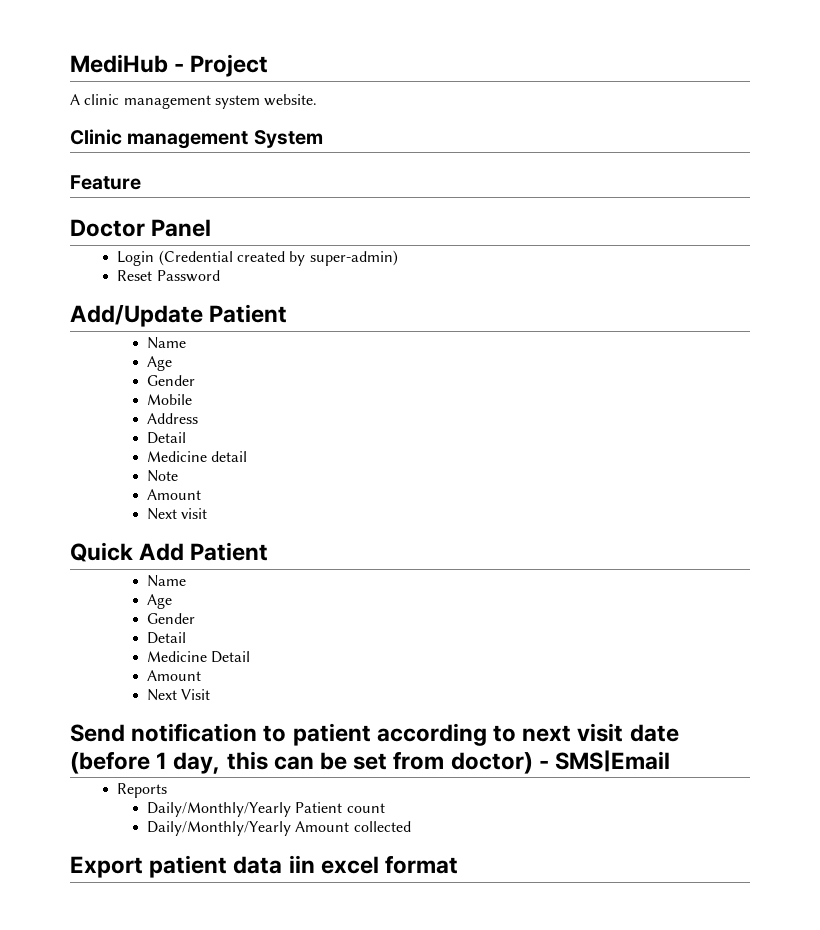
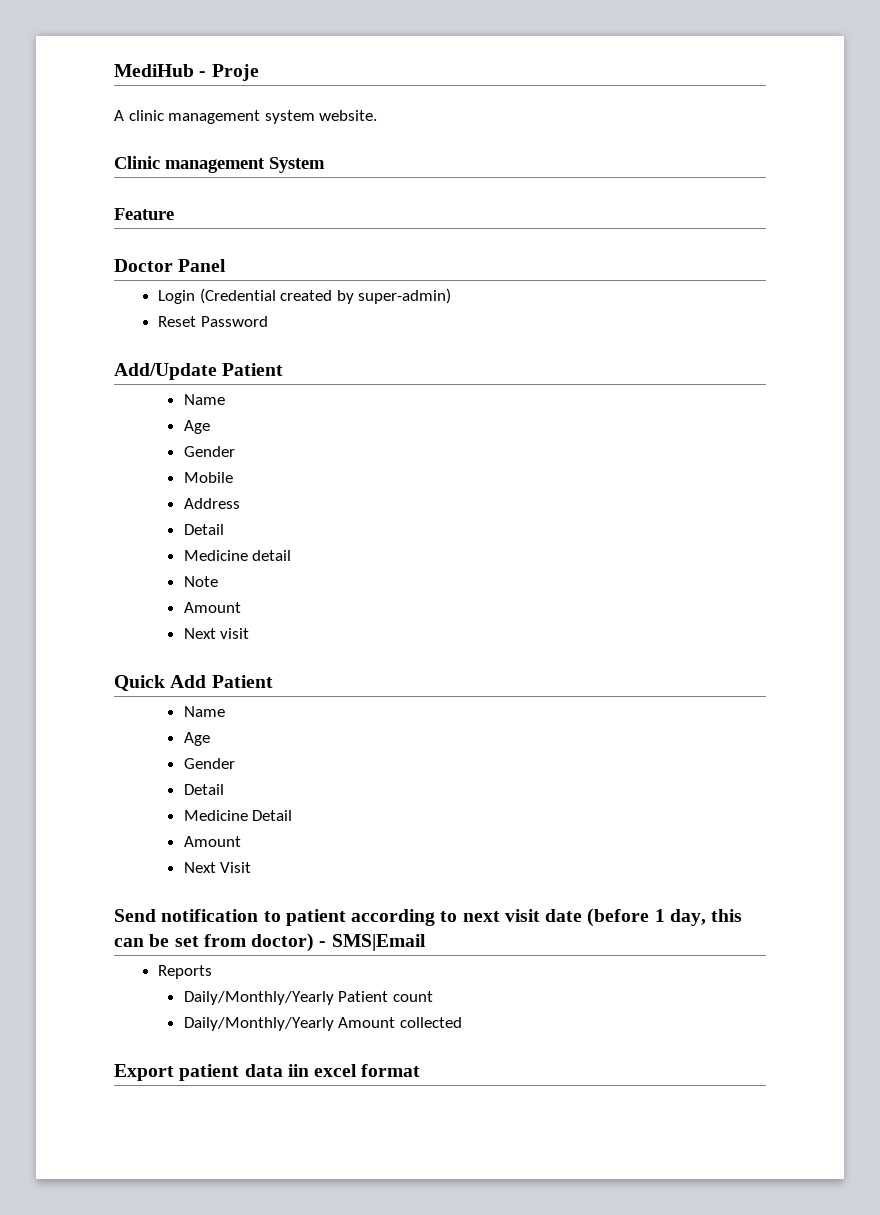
- MediHub - Project
+ MediHub - Proje

